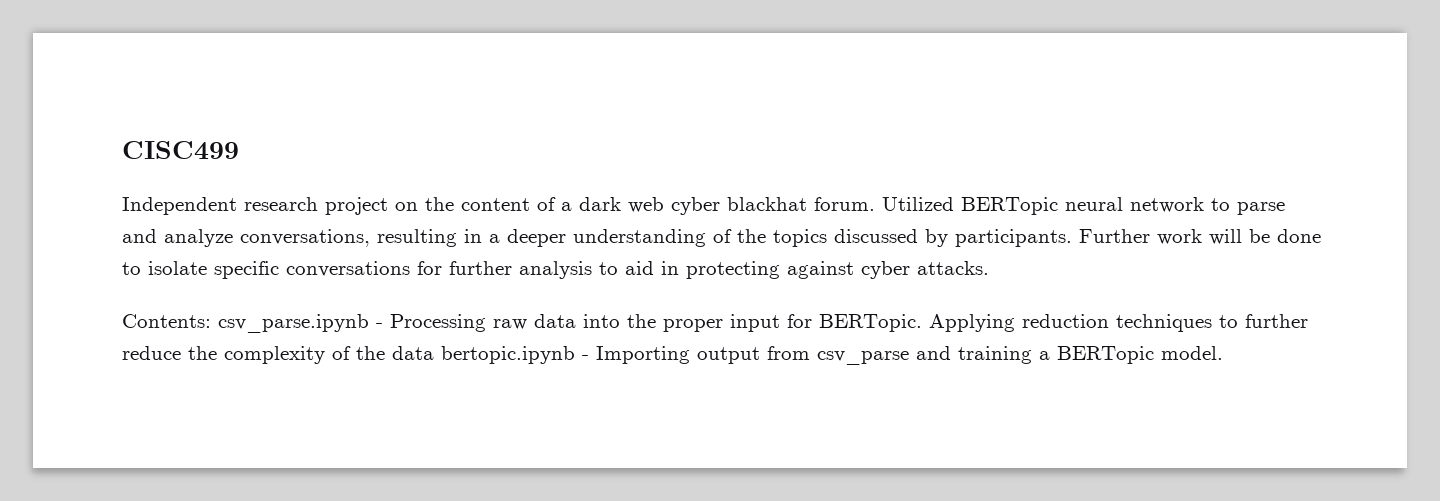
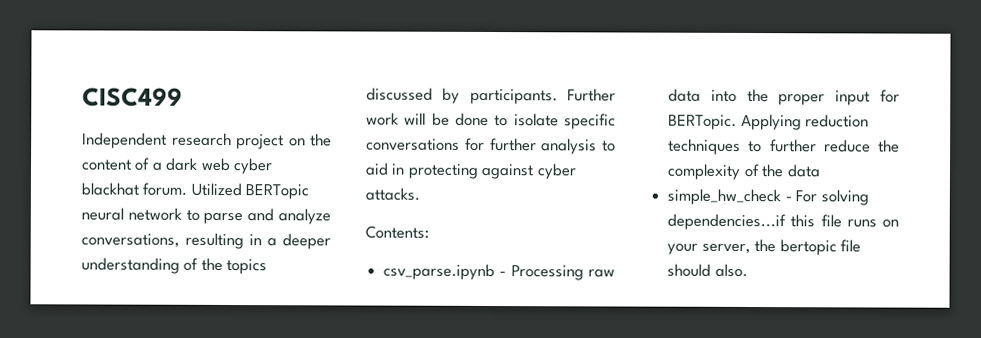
- Contents: csv_parse.ipynb - Processing raw data into the proper input for BERTopic.
+ Contents:
+ csv_parse.ipynb - Processing raw data into the proper input for BERTopic.
- Applying reduction techniques to further reduce the complexity of the data bertopic.ipynb - Importing output from csv_parse and training a BERTopic model.
+ Applying reduction techniques to further reduce the complexity of the data
+ simple_hw_check - For solving dependencies...if this file runs on your server, the bertopic file should also.

